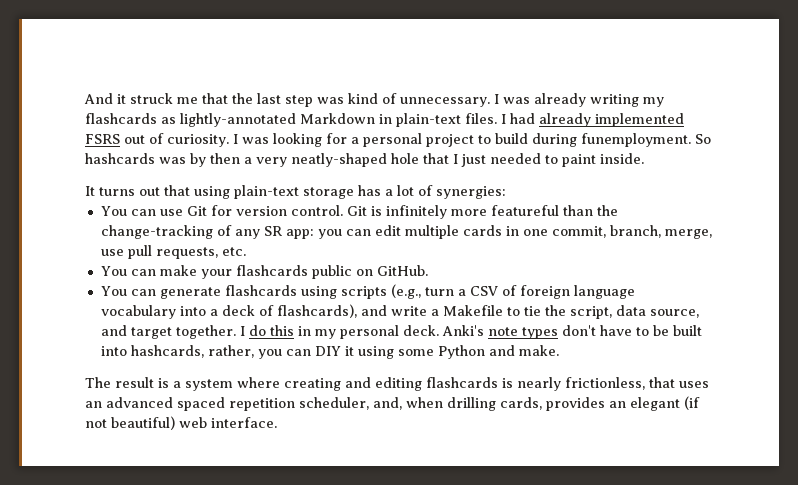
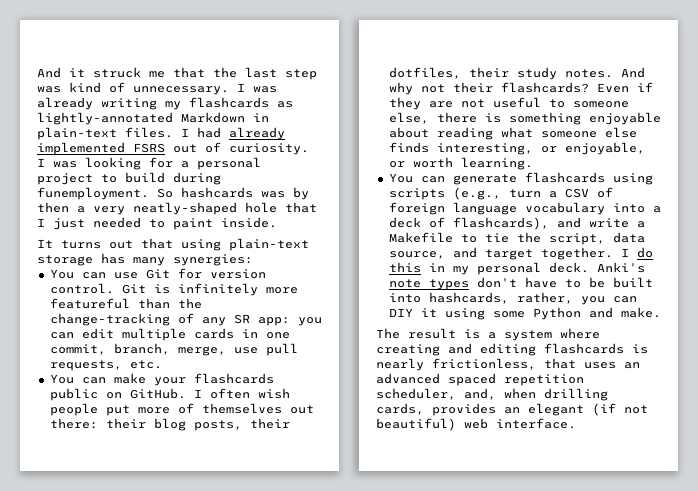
- It turns out that using plain-text storage has a lot of synergies:
+ It turns out that using plain-text storage has many synergies:
+ I often wish people put more of themselves out there: their blog posts, their dotfiles, their study notes. And why not their flashcards? Even if they are not useful to someone else, there is something enjoyable about reading what someone else finds interesting, or enjoyable, or worth learning.

